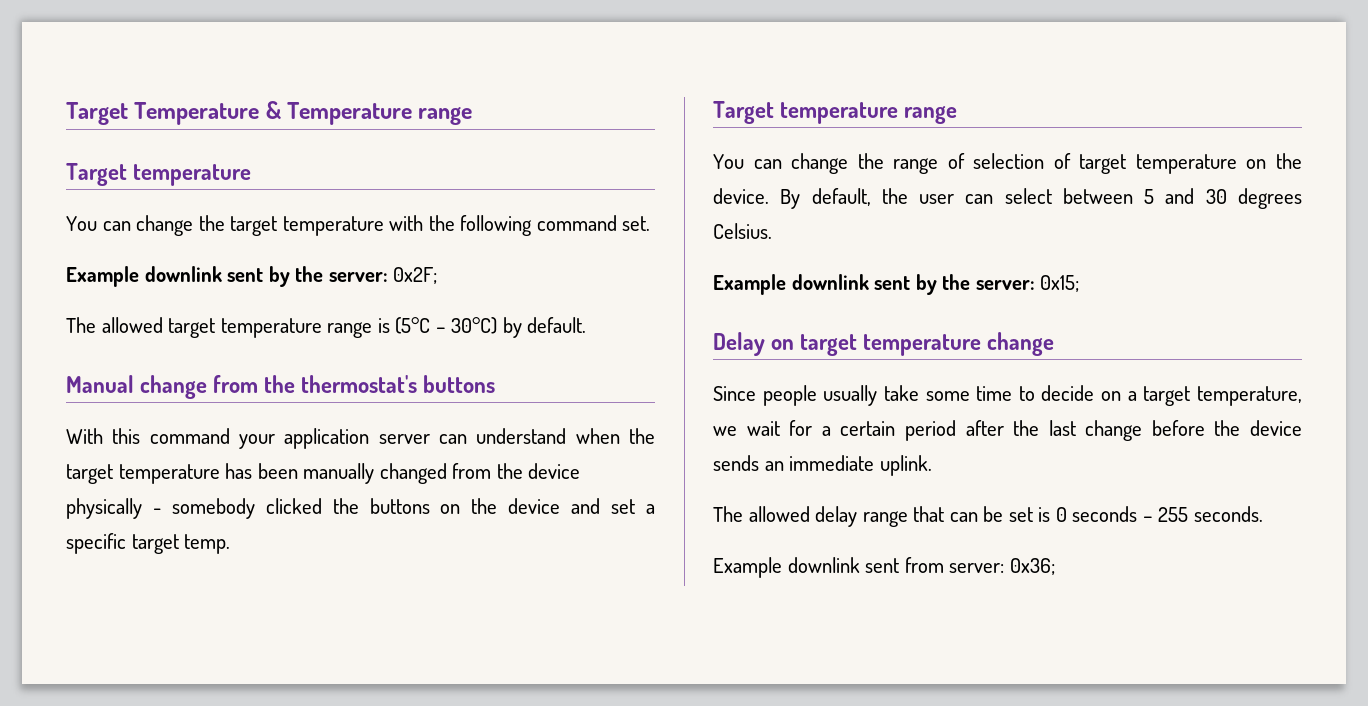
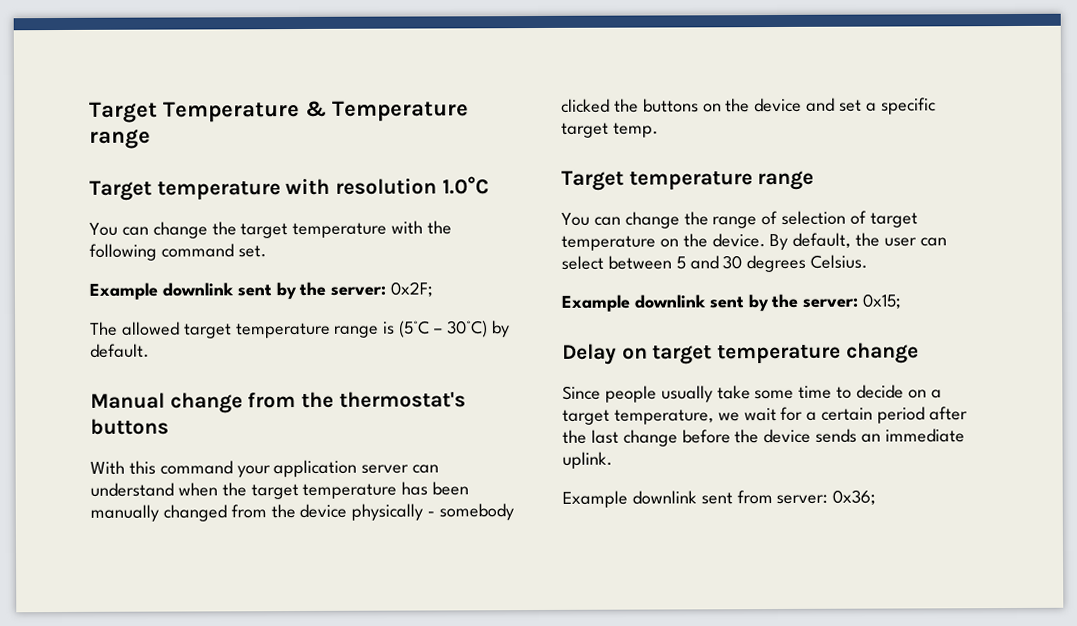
  Target Temperature & Temperature range
- Target temperature
+ Target temperature with resolution 1.0°C
- The allowed delay range that can be set is 0 seconds – 255 seconds.

